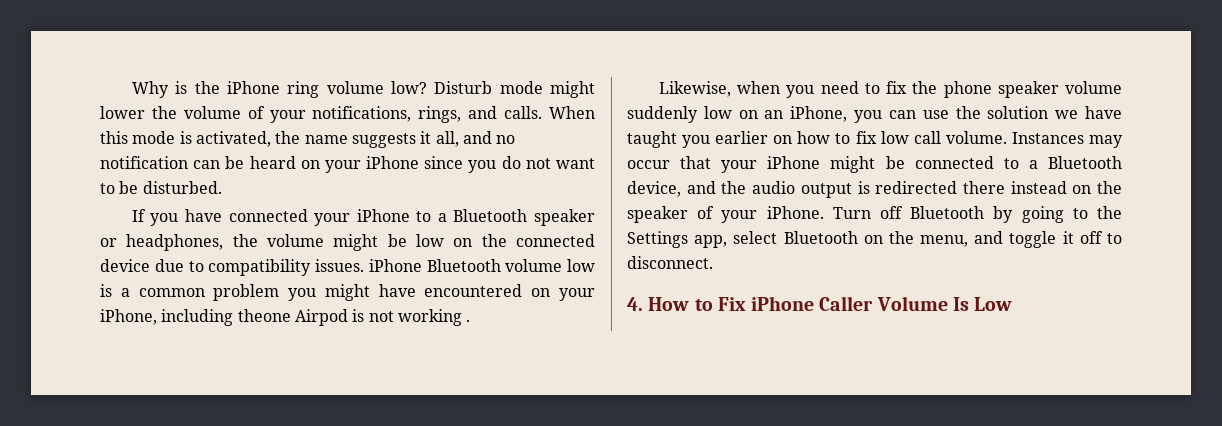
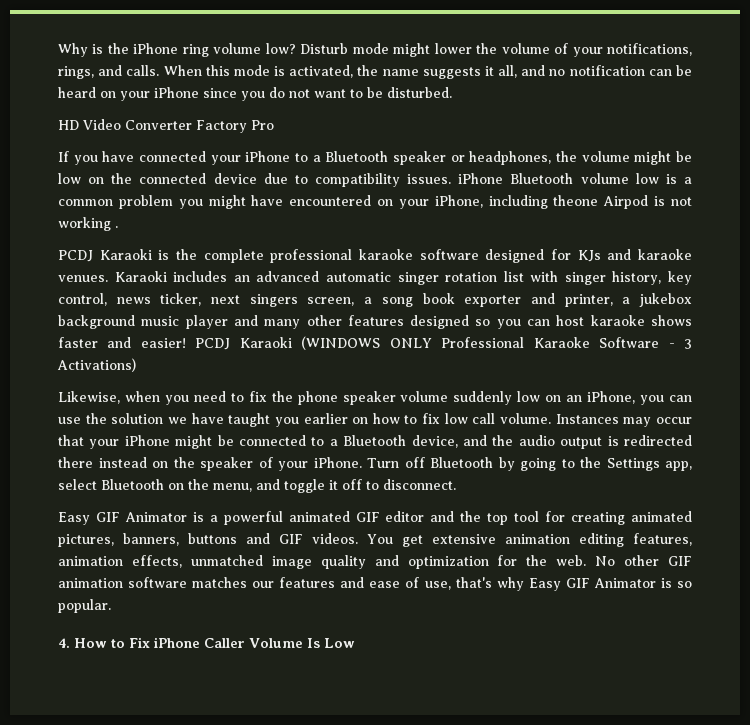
+ HD Video Converter Factory Pro
+ PCDJ Karaoki is the complete professional karaoke software designed for KJs and karaoke venues. Karaoki includes an advanced automatic singer rotation list with singer history, key control, news ticker, next singers screen, a song book exporter and printer, a jukebox background music player and many other features designed so you can host karaoke shows faster and easier! PCDJ Karaoki (WINDOWS ONLY Professional Karaoke Software - 3 Activations)
+ Easy GIF Animator is a powerful animated GIF editor and the top tool for creating animated pictures, banners, buttons and GIF videos. You get extensive animation editing features, animation effects, unmatched image quality and optimization for the web. No other GIF animation software matches our features and ease of use, that's why Easy GIF Animator is so popular.

